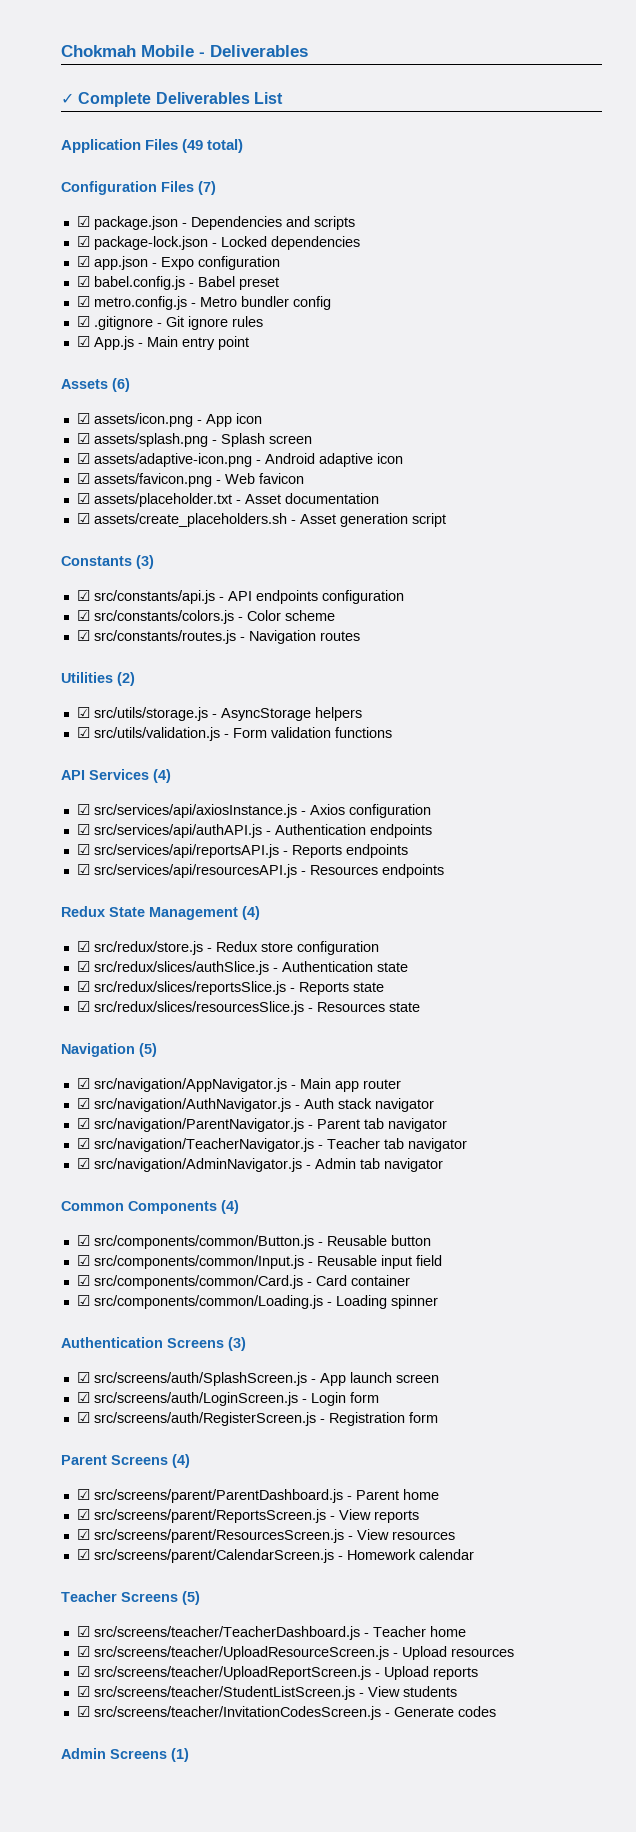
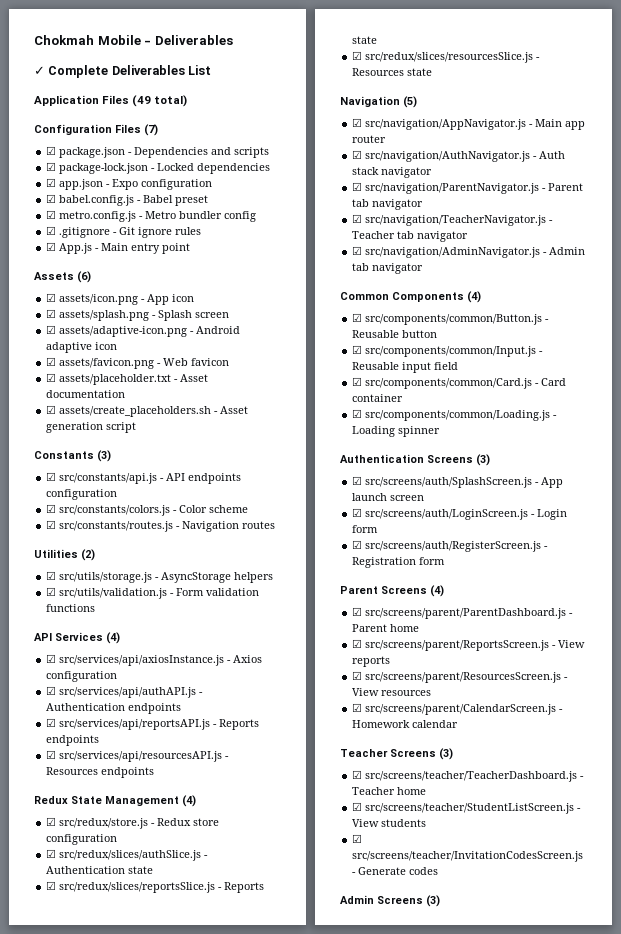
- Teacher Screens (5)
+ Teacher Screens (3)
- ☑ src/screens/teacher/UploadResourceScreen.js - Upload resources
- ☑ src/screens/teacher/UploadReportScreen.js - Upload reports
- Admin Screens (1)
+ Admin Screens (3)

